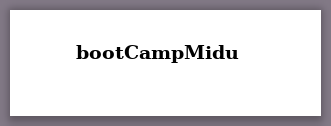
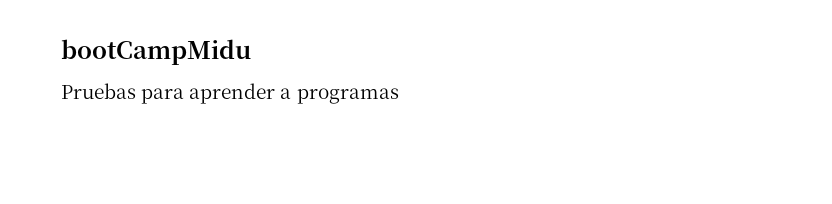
+ Pruebas para aprender a programas

